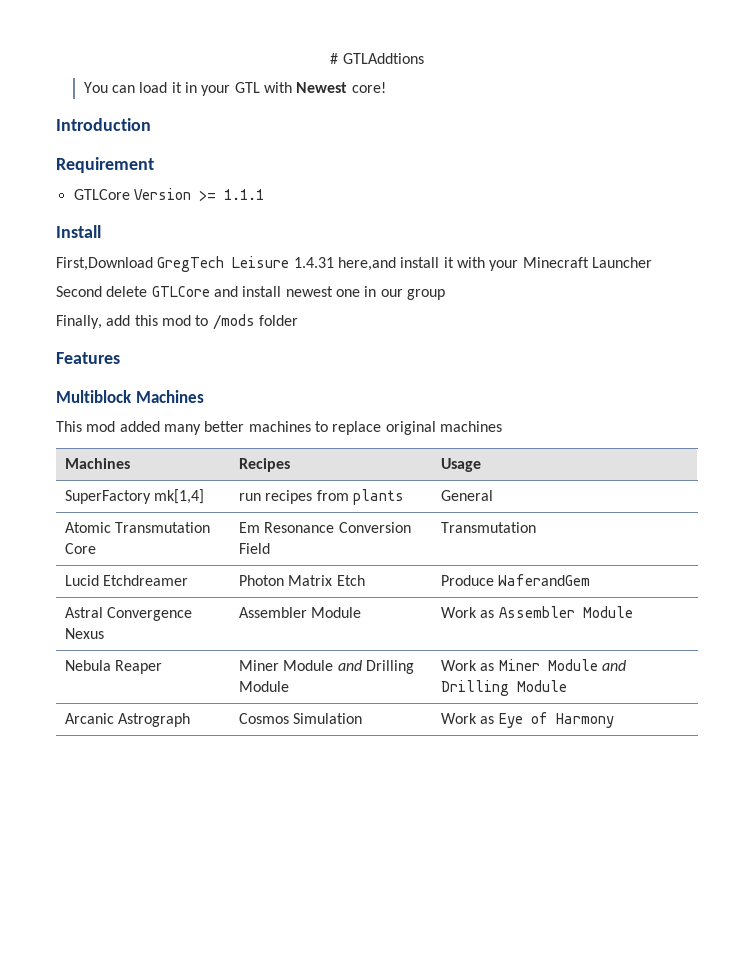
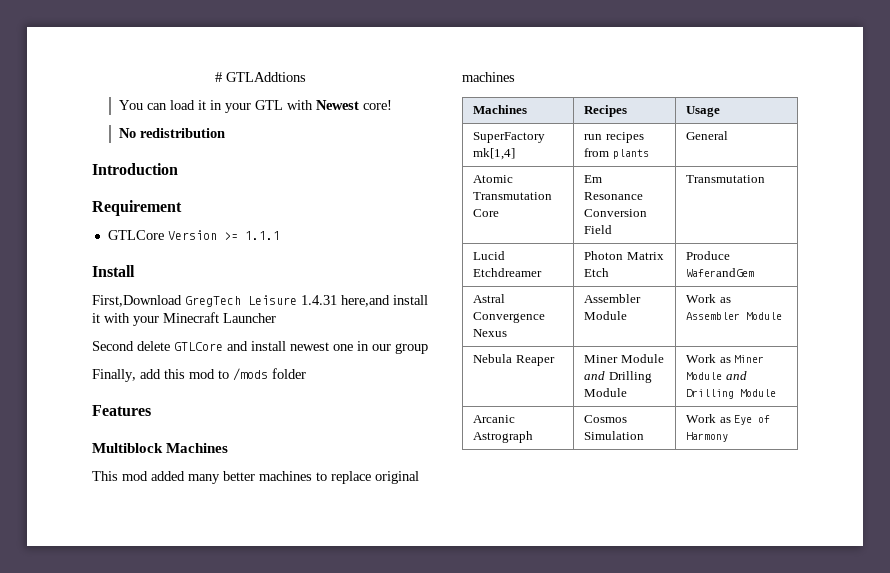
+ No redistribution

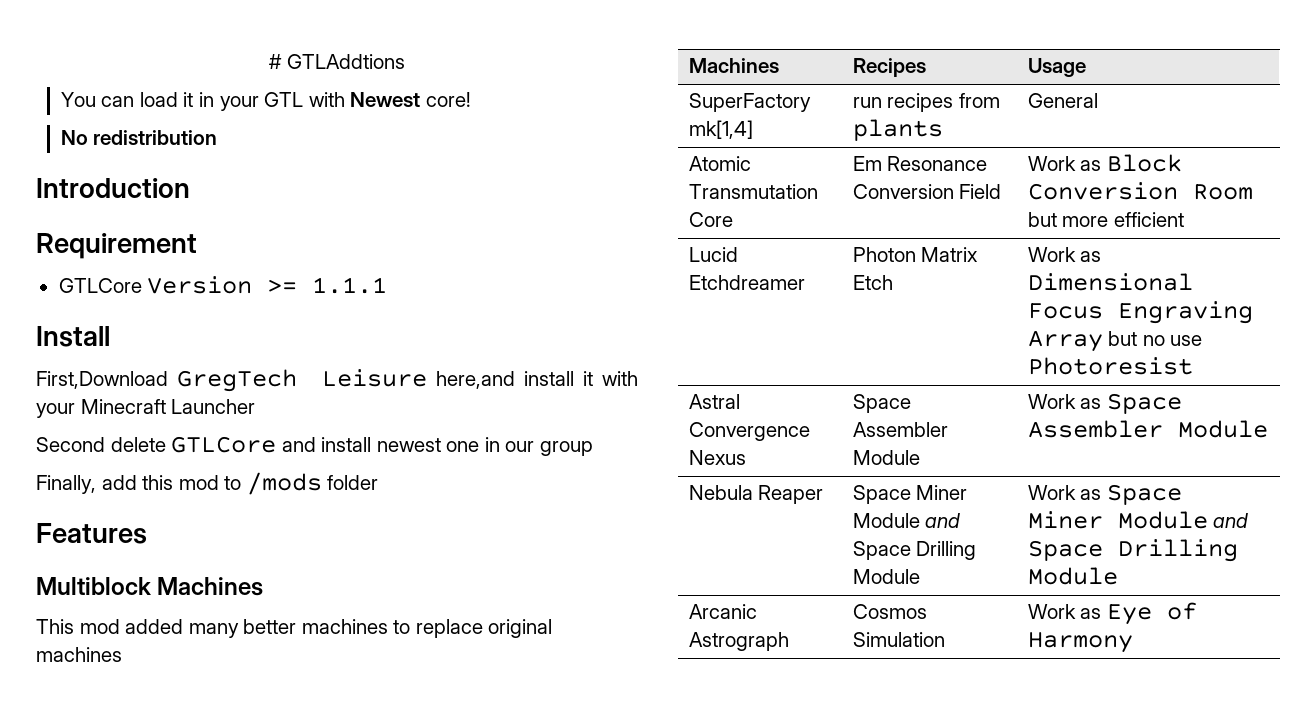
- First,Download GregTech Leisure 1.4.31 here,and install it with your Minecraft Launcher
+ First,Download GregTech Leisure here,and install it with your Minecraft Launcher
- Atomic Transmutation Core | Em Resonance Conversion Field | Transmutation
+ Atomic Transmutation Core | Em Resonance Conversion Field | Work as Block Conversion Room but more efficient
- Lucid Etchdreamer | Photon Matrix Etch | Produce WaferandGem
+ Lucid Etchdreamer | Photon Matrix Etch | Work as Dimensional Focus Engraving Array but no use Photoresist
- Astral Convergence Nexus | Assembler Module | Work as Assembler Module
+ Astral Convergence Nexus | Space Assembler Module | Work as Space Assembler Module
- Nebula Reaper | Miner Module and Drilling Module | Work as Miner Module and Drilling Module
+ Nebula Reaper | Space Miner Module and Space Drilling Module | Work as Space Miner Module and Space Drilling Module

